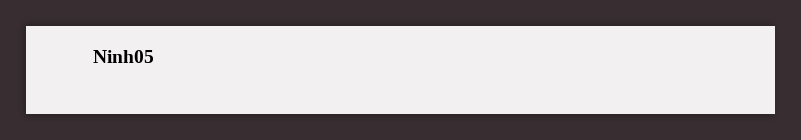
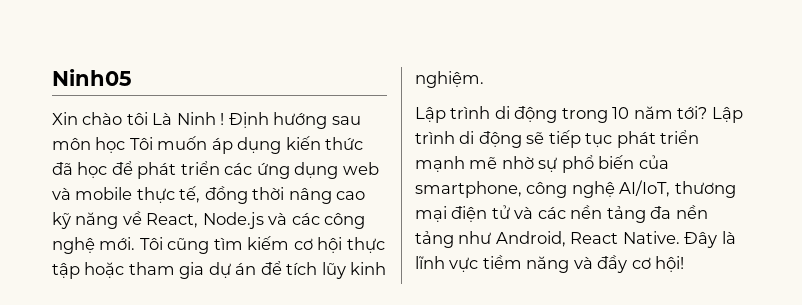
+ Xin chào tôi Là Ninh ! Định hướng sau môn học Tôi muốn áp dụng kiến thức đã học để phát triển các ứng dụng web và mobile thực tế, đồng thời nâng cao kỹ năng về React, Node.js và các công nghệ mới. Tôi cũng tìm kiếm cơ hội thực tập hoặc tham gia dự án để tích lũy kinh nghiệm.
+ Lập trình di động trong 10 năm tới? Lập trình di động sẽ tiếp tục phát triển mạnh mẽ nhờ sự phổ biến của smartphone, công nghệ AI/IoT, thương mại điện tử và các nền tảng đa nền tảng như Android, React Native. Đây là lĩnh vực tiềm năng và đầy cơ hội!

